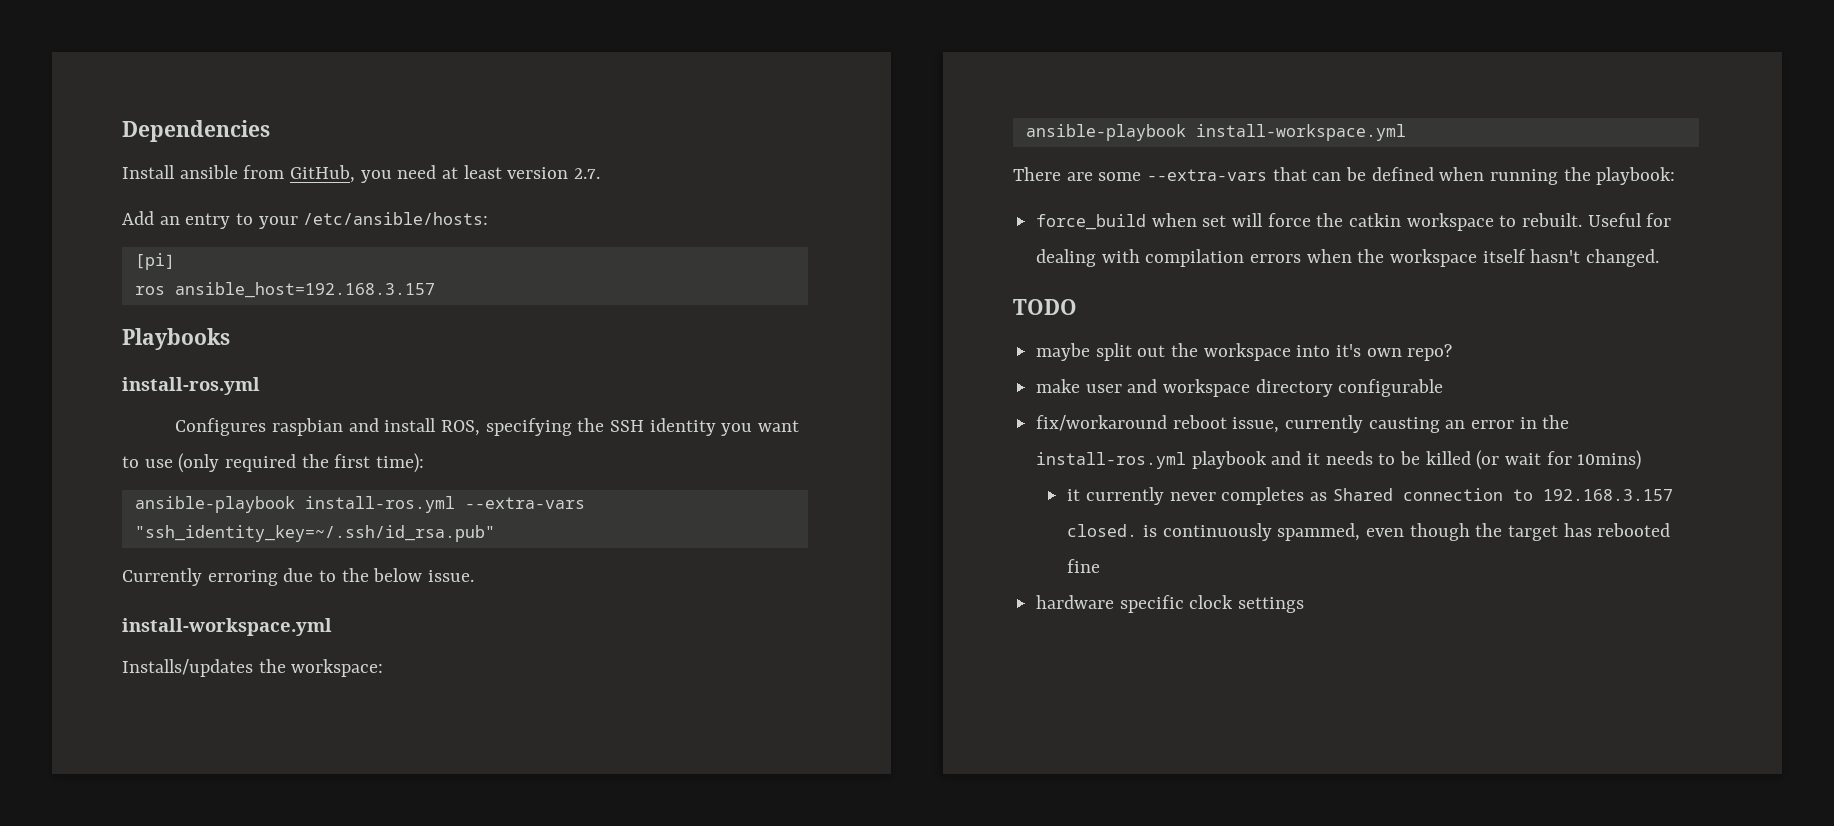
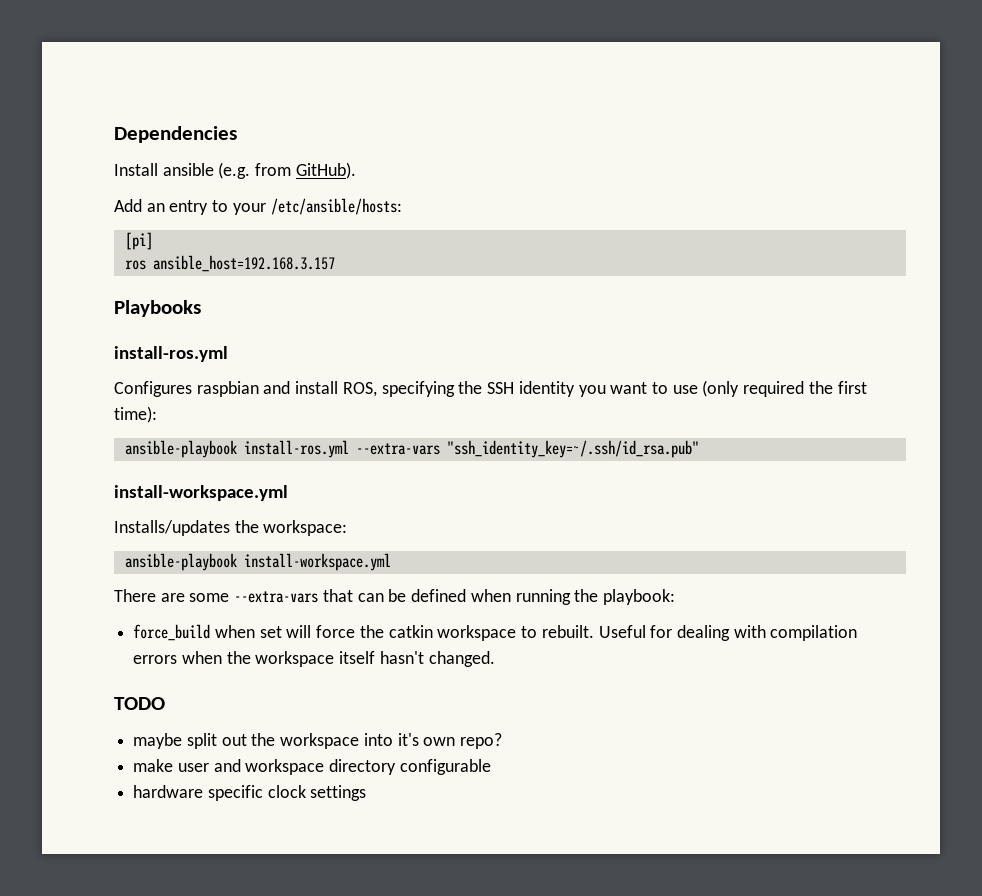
- Install ansible from GitHub, you need at least version 2.7.
+ Install ansible (e.g. from GitHub).
- Currently erroring due to the below issue.
- fix/workaround reboot issue, currently causting an error in the install-ros.yml playbook and it needs to be killed (or wait for 10mins)
- it currently never completes as Shared connection to 192.168.3.157 closed. is continuously spammed, even though the target has rebooted fine

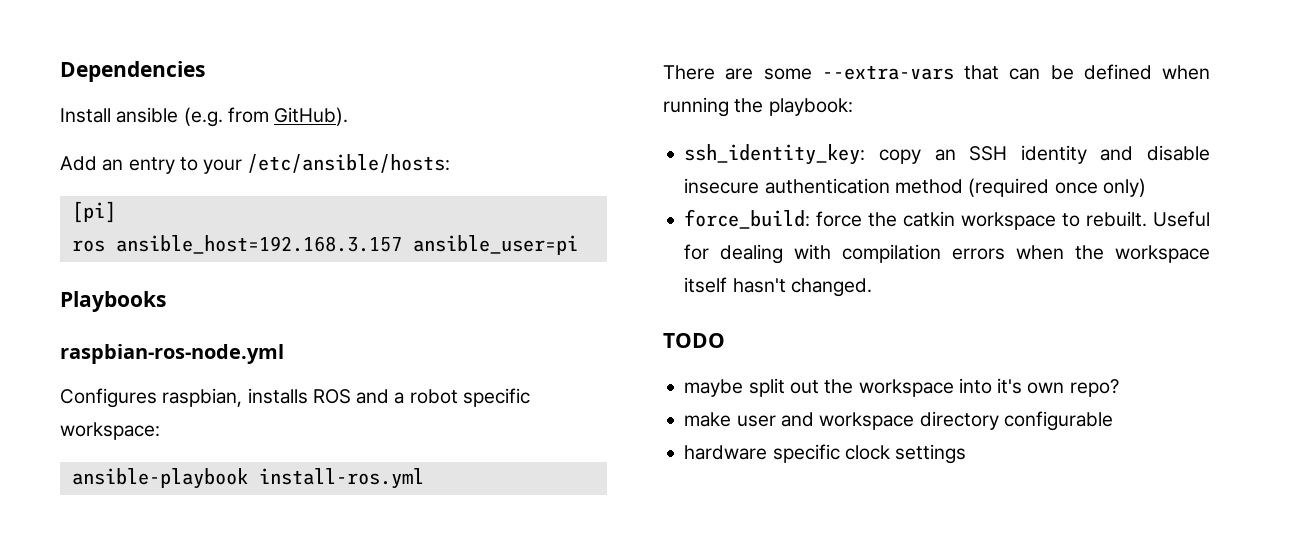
- ros ansible_host=192.168.3.157
+ ros ansible_host=192.168.3.157 ansible_user=pi
  Playbooks
- install-ros.yml
+ raspbian-ros-node.yml
- Configures raspbian and install ROS, specifying the SSH identity you want to use (only required the first time):
- ansible-playbook install-ros.yml --extra-vars "ssh_identity_key=~/.ssh/id_rsa.pub"
- install-workspace.yml
- Installs/updates the workspace:
- ansible-playbook install-workspace.yml
+ Configures raspbian, installs ROS and a robot specific workspace:
+ ansible-playbook install-ros.yml
- force_build when set will force the catkin workspace to rebuilt.
+ ssh_identity_key: copy an SSH identity and disable insecure authentication method (required once only)
+ force_build: force the catkin workspace to rebuilt.

